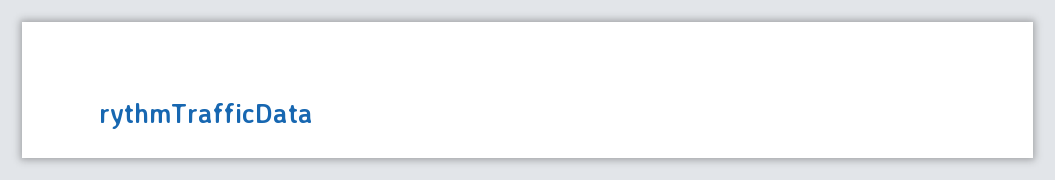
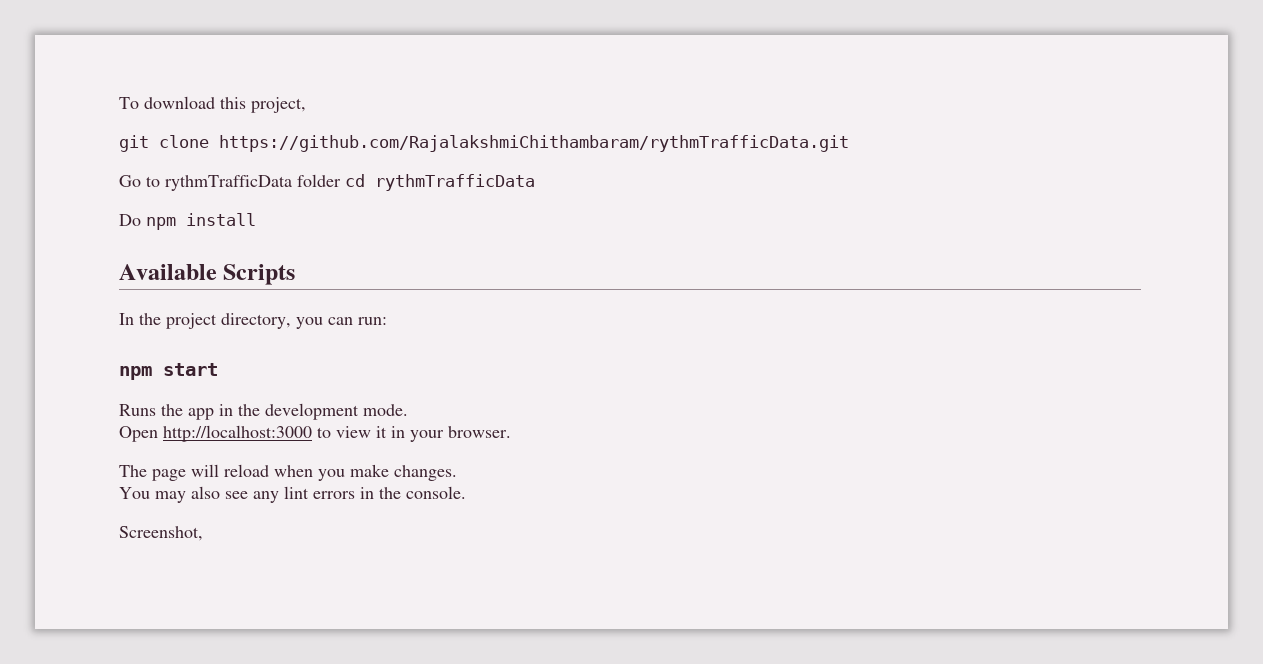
- rythmTrafficData
+ To download this project,
+ git clone https://github.com/RajalakshmiChithambaram/rythmTrafficData.git
+ Go to rythmTrafficData folder cd rythmTrafficData
+ Do npm install
+ Available Scripts
+ In the project directory, you can run:
+ npm start
+ Runs the app in the development mode.
+ Open http://localhost:3000 to view it in your browser.
+ The page will reload when you make changes.
+ You may also see any lint errors in the console.
+ Screenshot,

